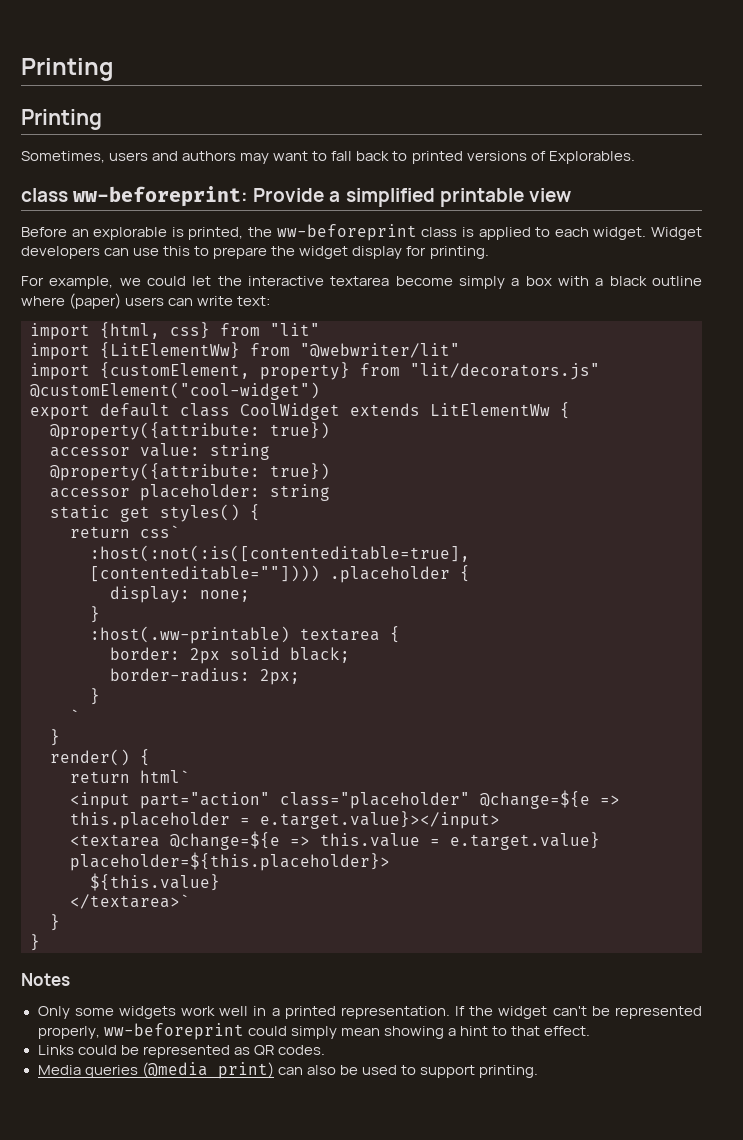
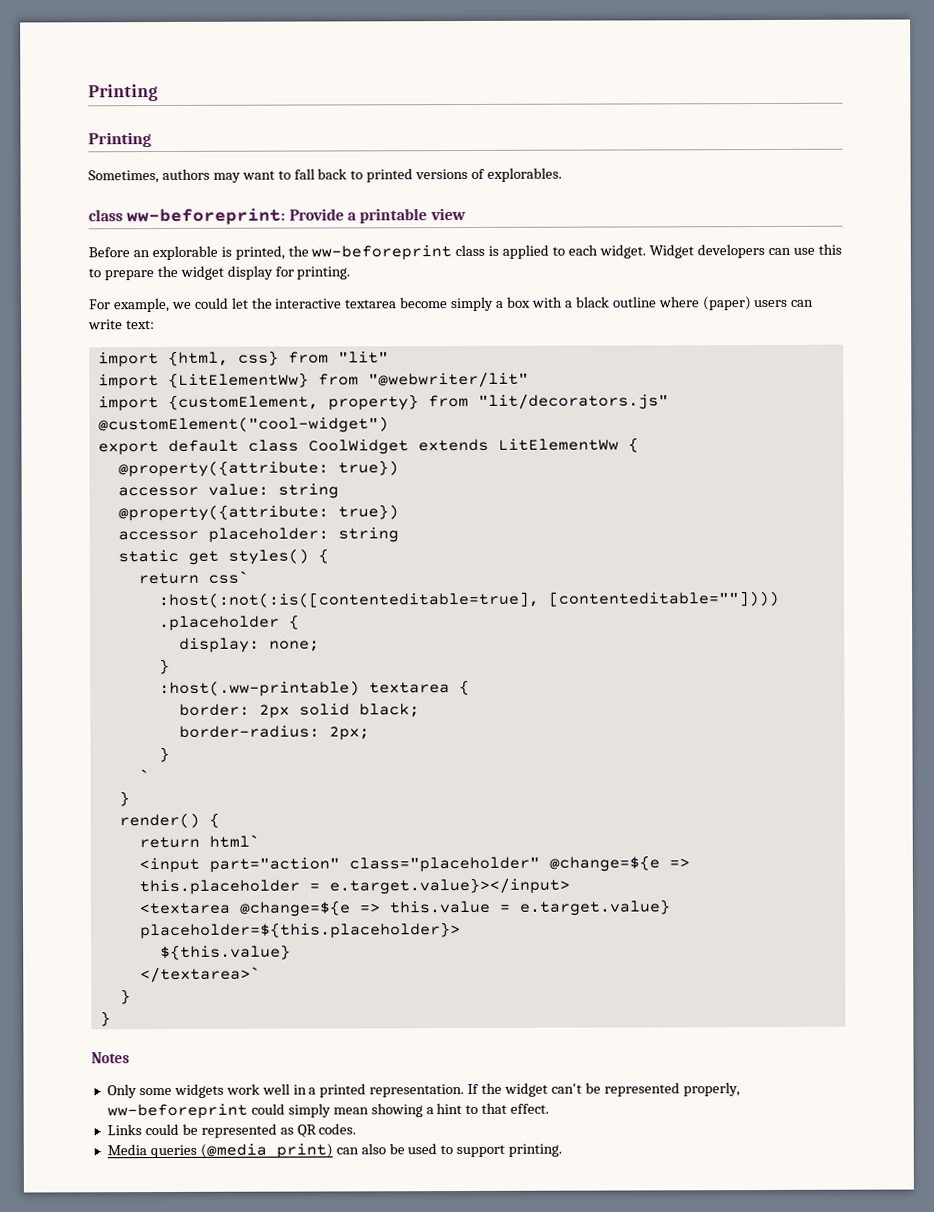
- Sometimes, users and authors may want to fall back to printed versions of Explorables.
+ Sometimes, authors may want to fall back to printed versions of explorables.
- class ww-beforeprint: Provide a simplified printable view
+ class ww-beforeprint: Provide a printable view

